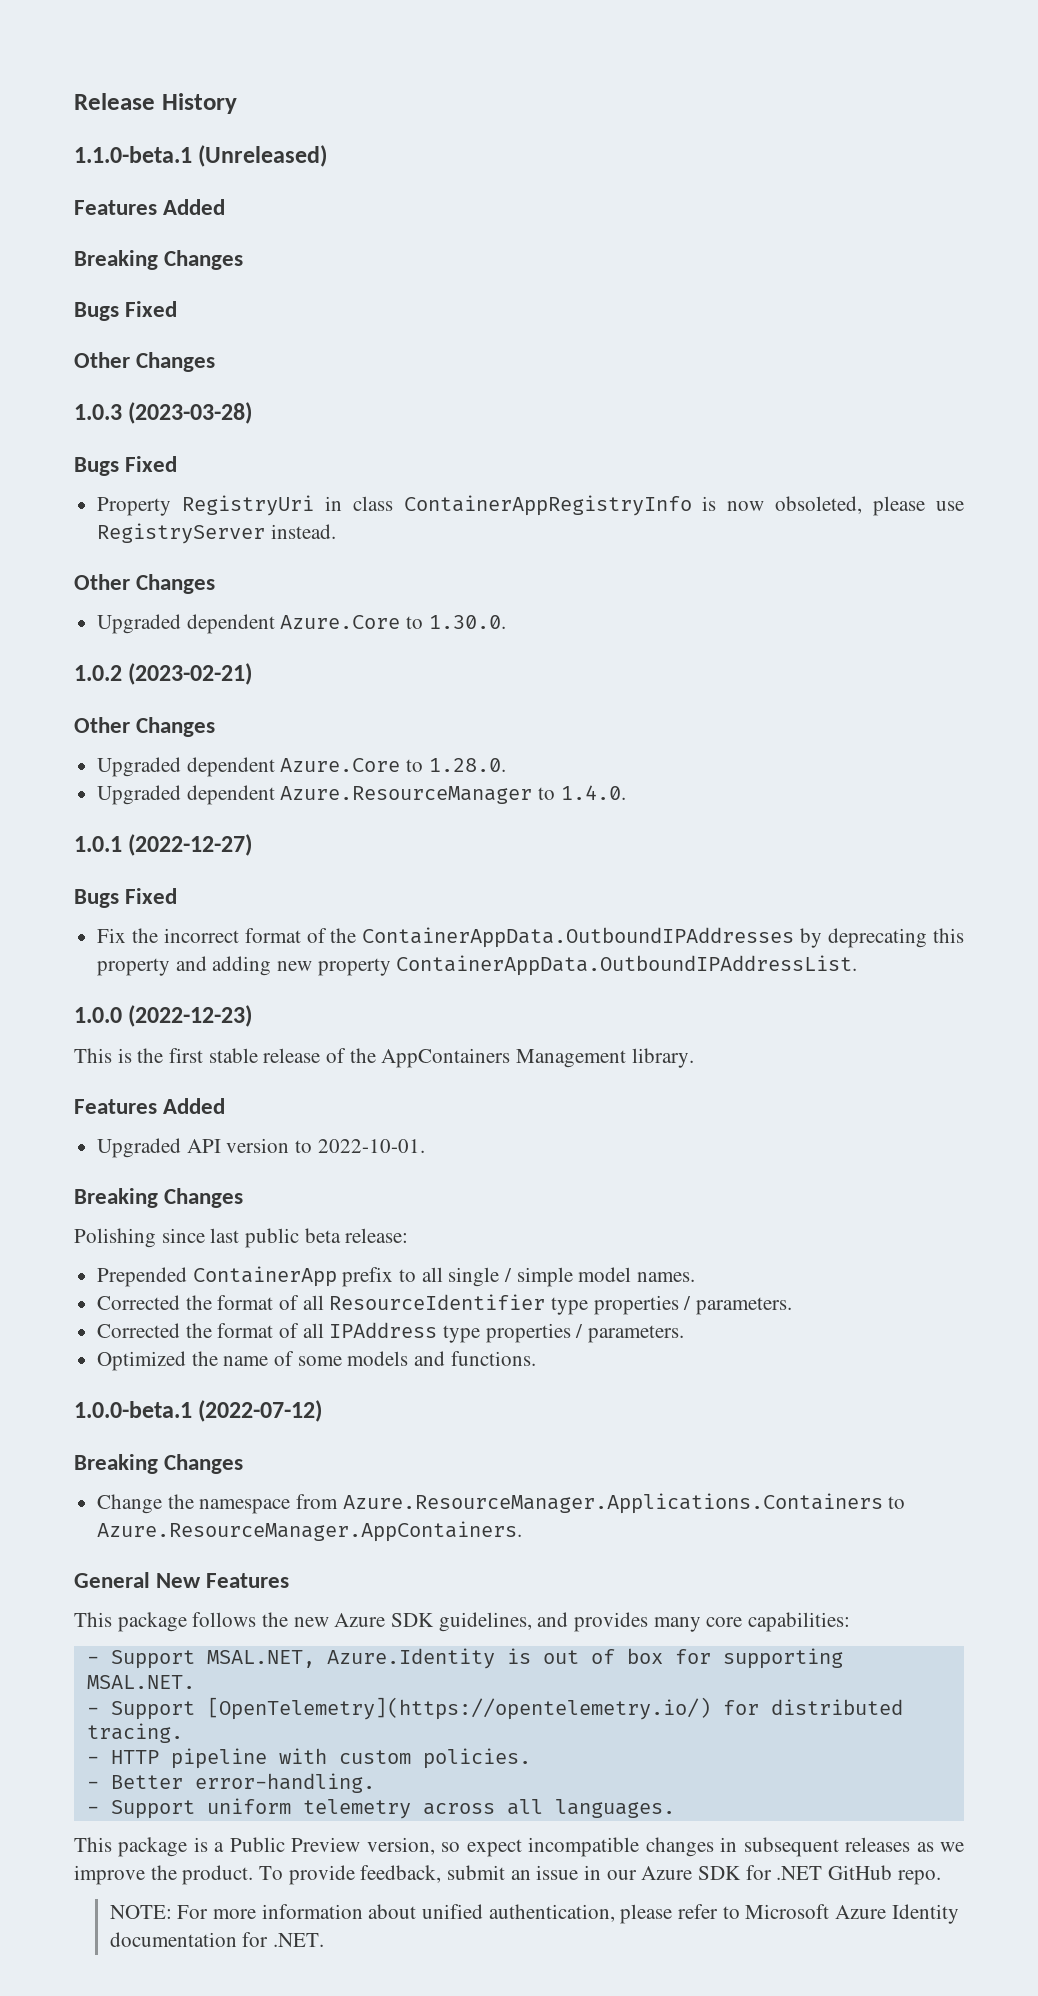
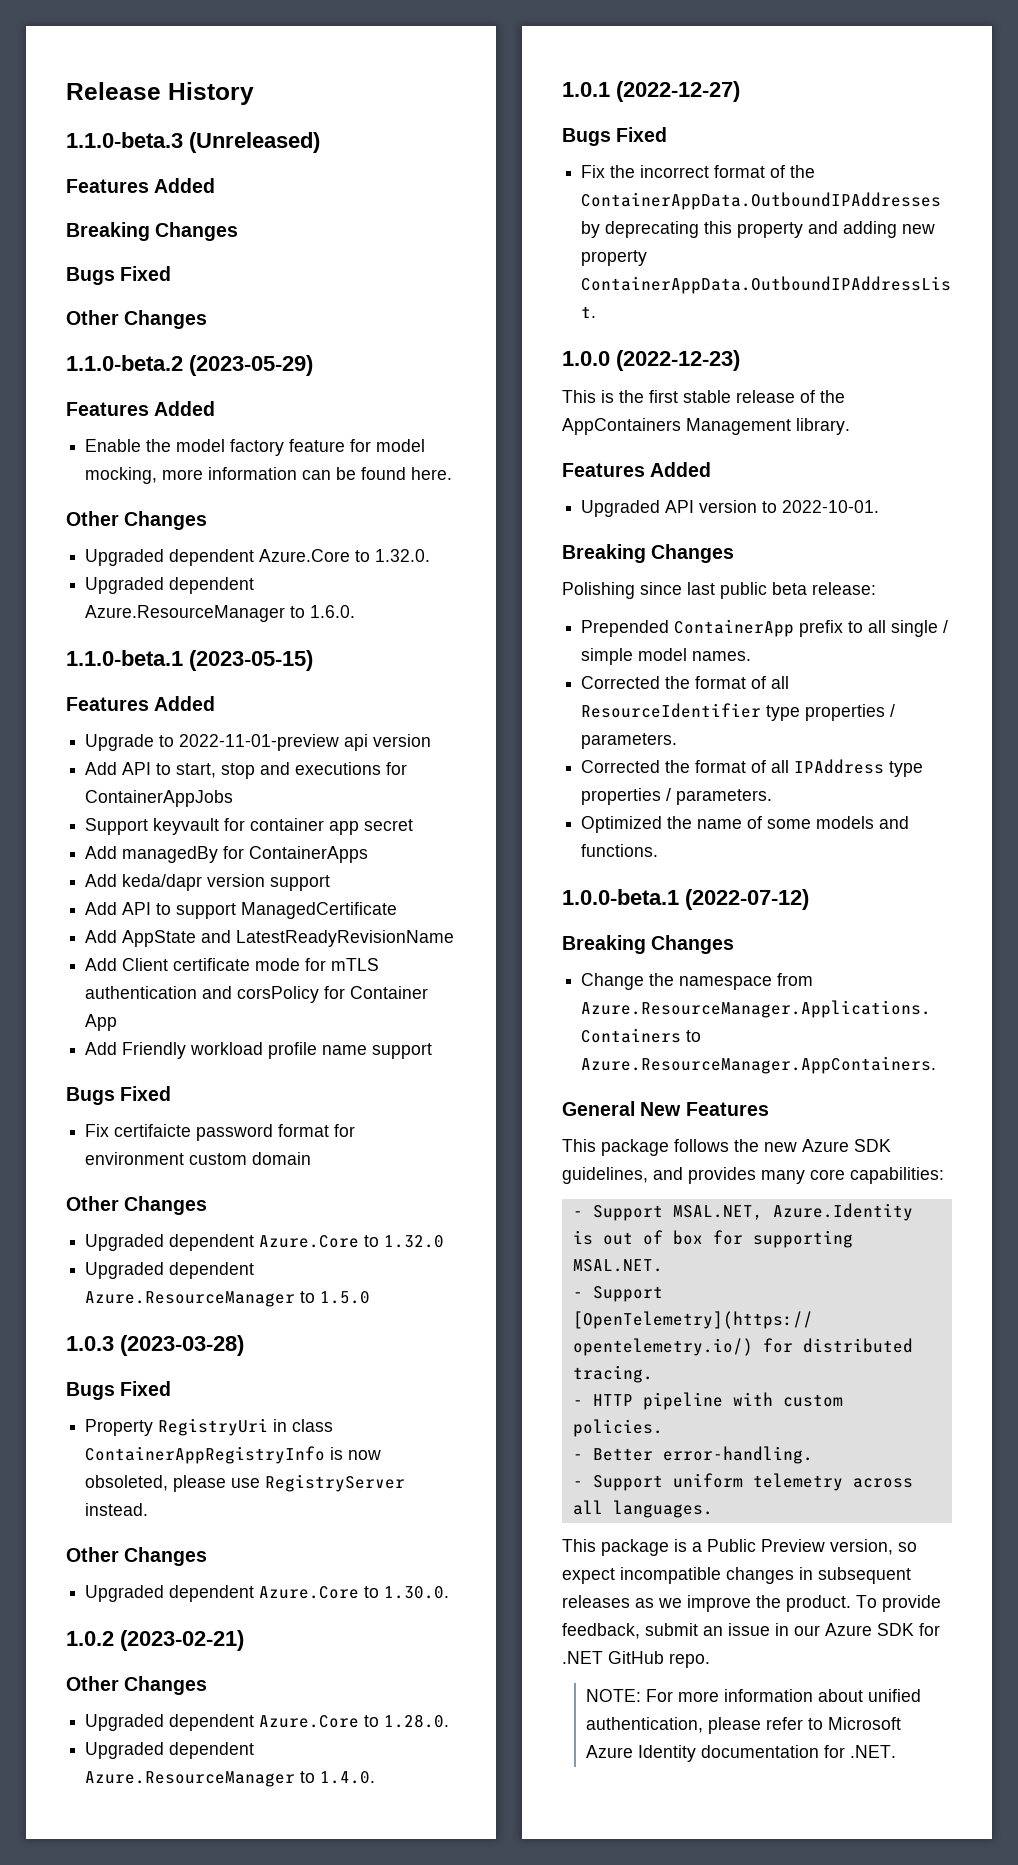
- 1.1.0-beta.1 (Unreleased)
+ 1.1.0-beta.3 (Unreleased)
+ 1.1.0-beta.2 (2023-05-29)
+ Features Added
+ Enable the model factory feature for model mocking, more information can be found here.
+ Other Changes
+ Upgraded dependent Azure.Core to 1.32.0.
+ Upgraded dependent Azure.ResourceManager to 1.6.0.
+ 1.1.0-beta.1 (2023-05-15)
+ Features Added
+ Upgrade to 2022-11-01-preview api version
+ Add API to start, stop and executions for ContainerAppJobs
+ Support keyvault for container app secret
+ Add managedBy for ContainerApps
+ Add keda/dapr version support
+ Add API to support ManagedCertificate
+ Add AppState and LatestReadyRevisionName
+ Add Client certificate mode for mTLS authentication and corsPolicy for Container App
+ Add Friendly workload profile name support
+ Bugs Fixed
+ Fix certifaicte password format for environment custom domain
+ Other Changes
+ Upgraded dependent Azure.Core to 1.32.0
+ Upgraded dependent Azure.ResourceManager to 1.5.0

